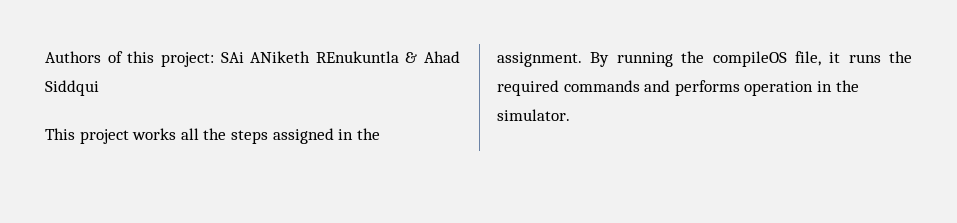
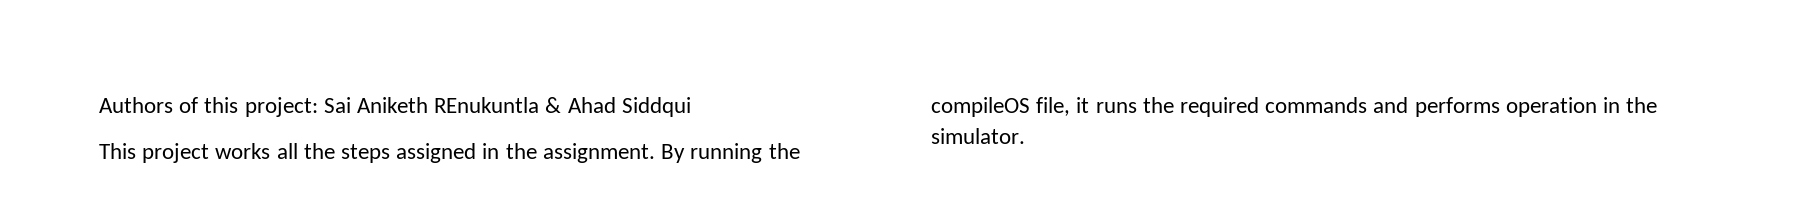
- Authors of this project: SAi ANiketh REnukuntla & Ahad Siddqui
+ Authors of this project: Sai Aniketh REnukuntla & Ahad Siddqui

